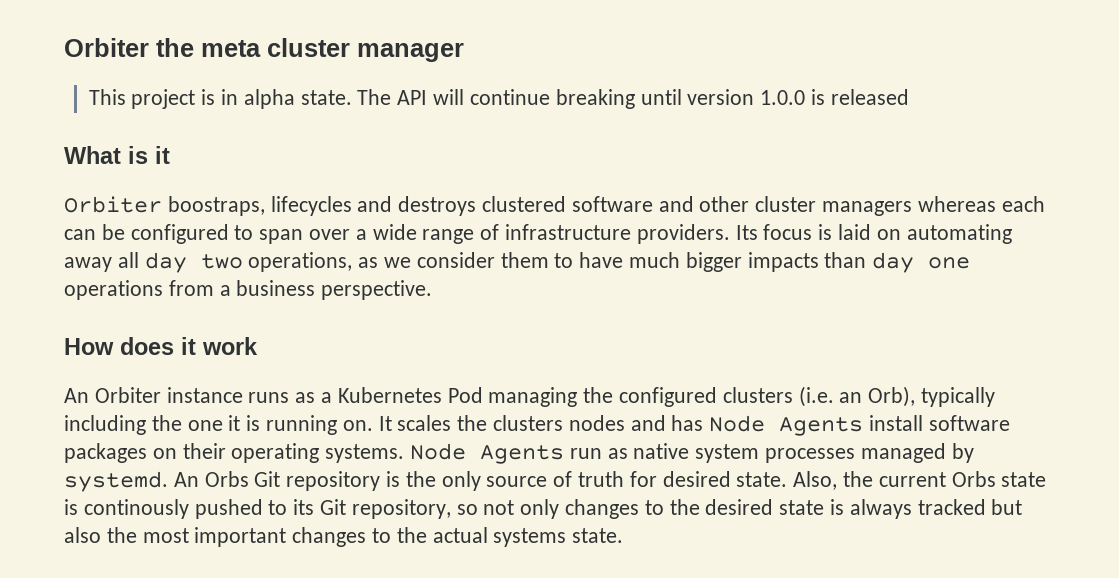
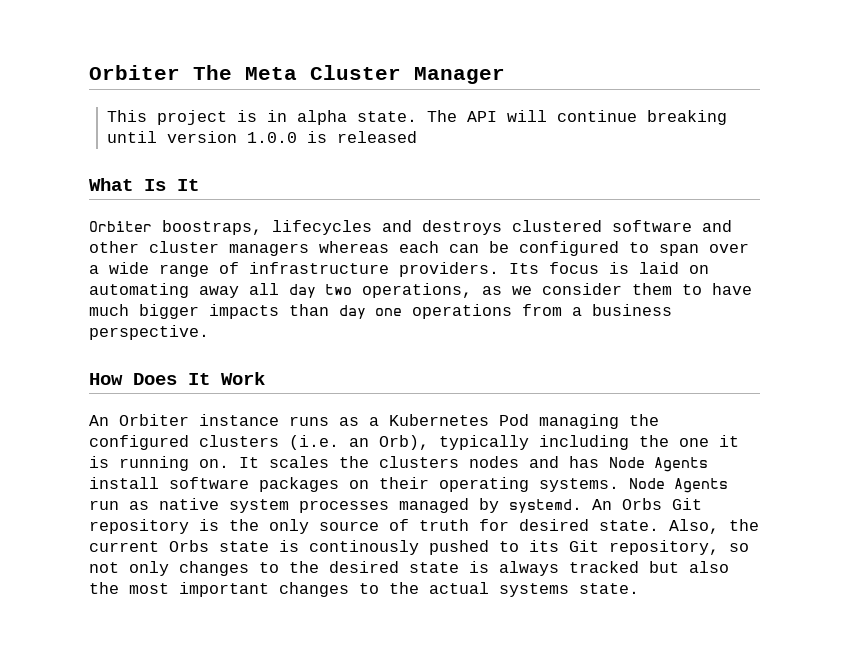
- Orbiter the meta cluster manager
+ Orbiter The Meta Cluster Manager
- What is it
+ What Is It
- How does it work
+ How Does It Work

